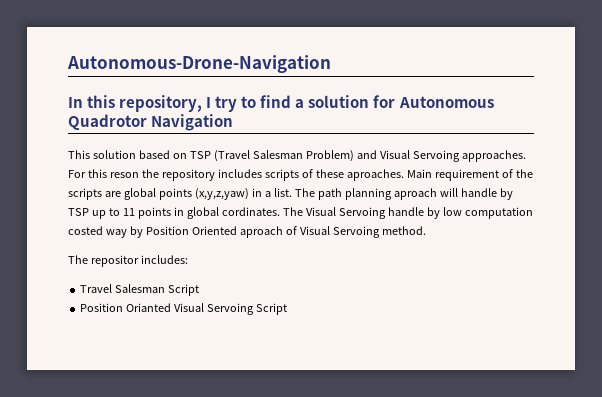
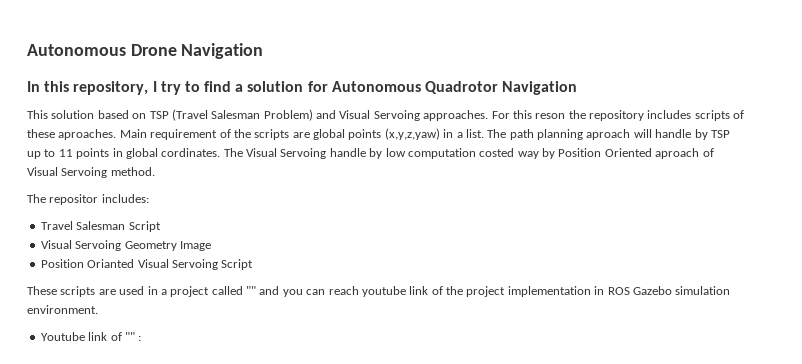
- Autonomous-Drone-Navigation
+ Autonomous Drone Navigation
+ Visual Servoing Geometry Image
+ These scripts are used in a project called "" and you can reach youtube link of the project implementation in ROS Gazebo simulation environment.
+ Youtube link of "" :

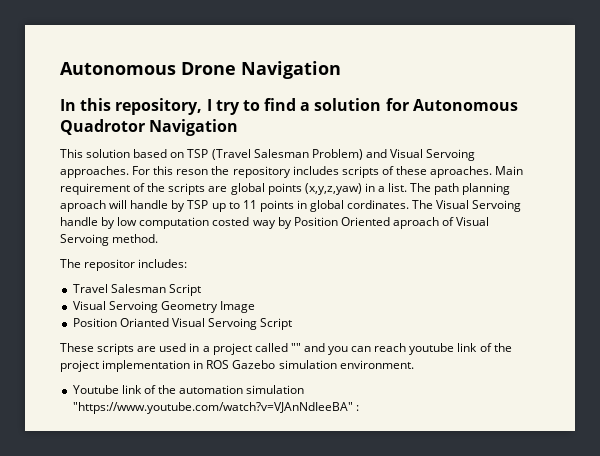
- Youtube link of "" :
+ Youtube link of the automation simulation "https://www.youtube.com/watch?v=VJAnNdIeeBA" :

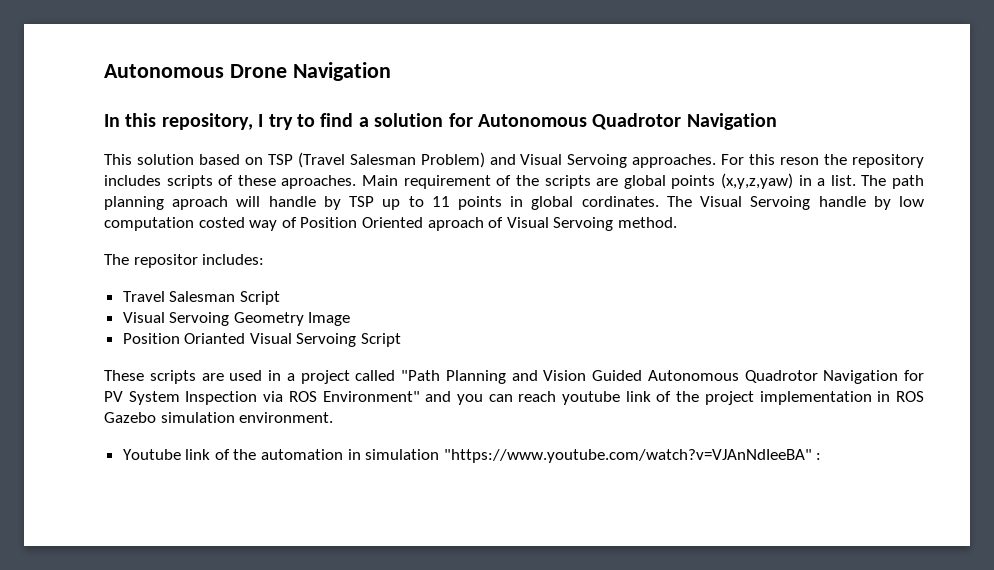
- The Visual Servoing handle by low computation costed way by Position Oriented aproach of Visual Servoing method.
+ The Visual Servoing handle by low computation costed way of Position Oriented aproach of Visual Servoing method.
- These scripts are used in a project called "" and you can reach youtube link of the project implementation in ROS Gazebo simulation environment.
+ These scripts are used in a project called "Path Planning and Vision Guided Autonomous Quadrotor Navigation for PV System Inspection via ROS Environment" and you can reach youtube link of the project implementation in ROS Gazebo simulation environment.
- Youtube link of the automation simulation "https://www.youtube.com/watch?v=VJAnNdIeeBA" :
+ Youtube link of the automation in simulation "https://www.youtube.com/watch?v=VJAnNdIeeBA" :

